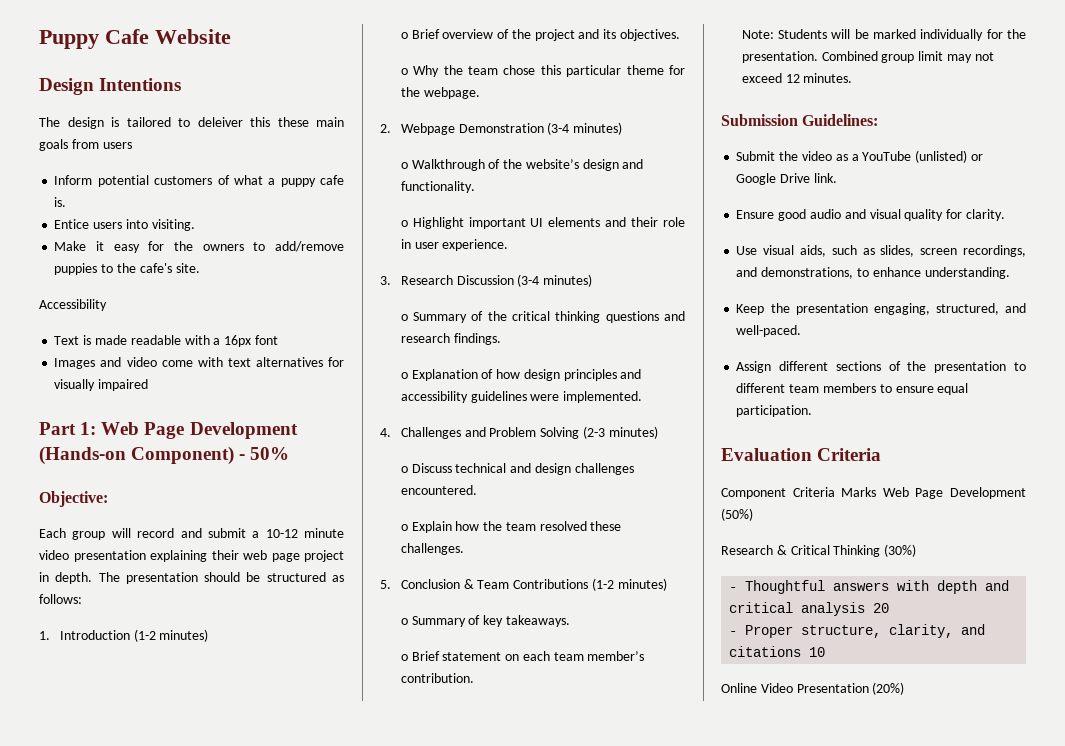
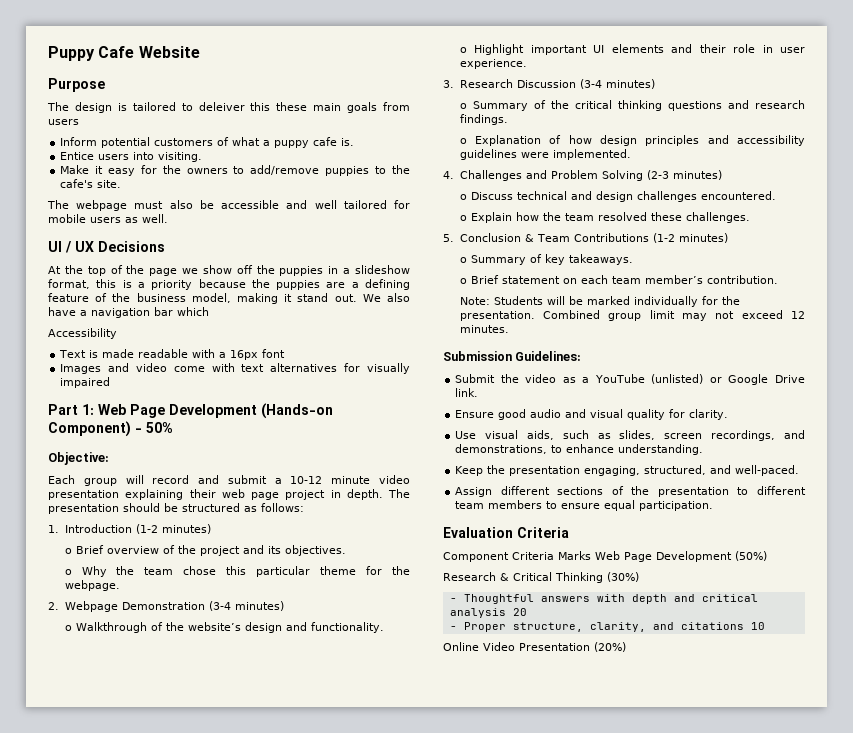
- Design Intentions
+ Purpose
+ The webpage must also be accessible and well tailored for mobile users as well.
+ UI / UX Decisions
+ At the top of the page we show off the puppies in a slideshow format, this is a priority because the puppies are a defining feature of the business model, making it stand out. We also have a navigation bar which

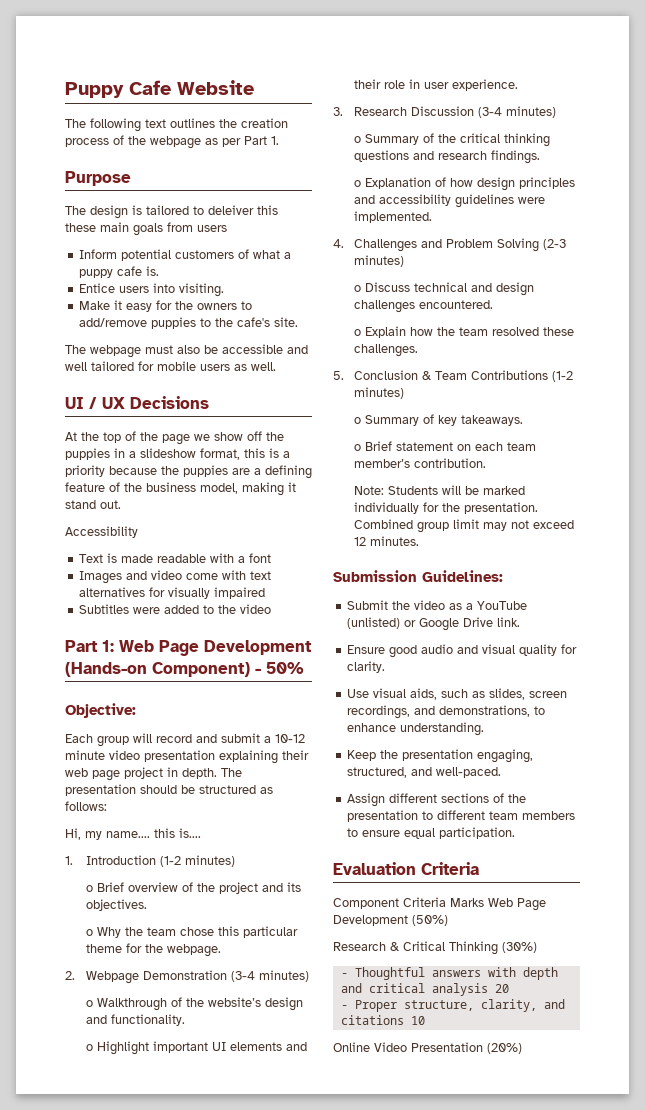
+ The following text outlines the creation process of the webpage as per Part 1.
- We also have a navigation bar which
- Text is made readable with a 16px font
+ Text is made readable with a font
+ Subtitles were added to the video
+ Hi, my name.... this is....

